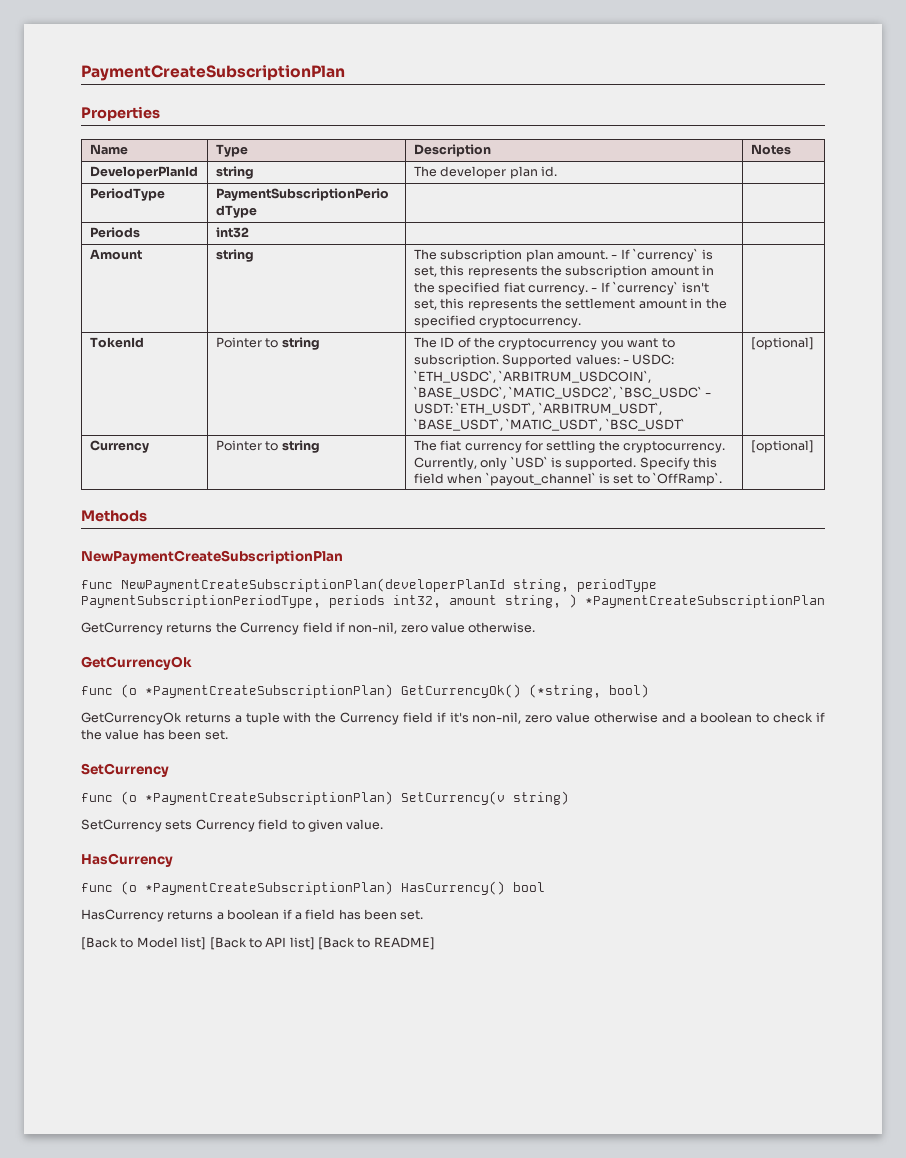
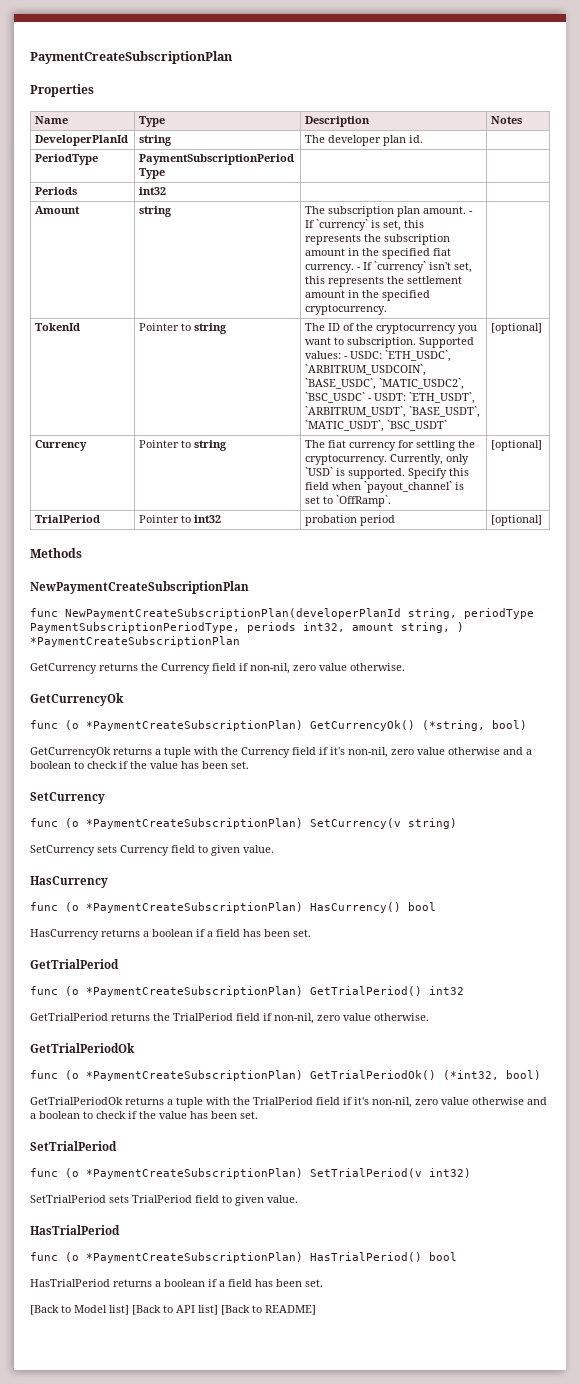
+ TrialPeriod | Pointer to int32 | probation period | [optional]
  HasCurrency returns a boolean if a field has been set.
+ GetTrialPeriod
+ func (o *PaymentCreateSubscriptionPlan) GetTrialPeriod() int32
+ GetTrialPeriod returns the TrialPeriod field if non-nil, zero value otherwise.
+ GetTrialPeriodOk
+ func (o *PaymentCreateSubscriptionPlan) GetTrialPeriodOk() (*int32, bool)
+ GetTrialPeriodOk returns a tuple with the TrialPeriod field if it's non-nil, zero value otherwise and a boolean to check if the value has been set.
+ SetTrialPeriod
+ func (o *PaymentCreateSubscriptionPlan) SetTrialPeriod(v int32)
+ SetTrialPeriod sets TrialPeriod field to given value.
+ HasTrialPeriod
+ func (o *PaymentCreateSubscriptionPlan) HasTrialPeriod() bool
+ HasTrialPeriod returns a boolean if a field has been set.

